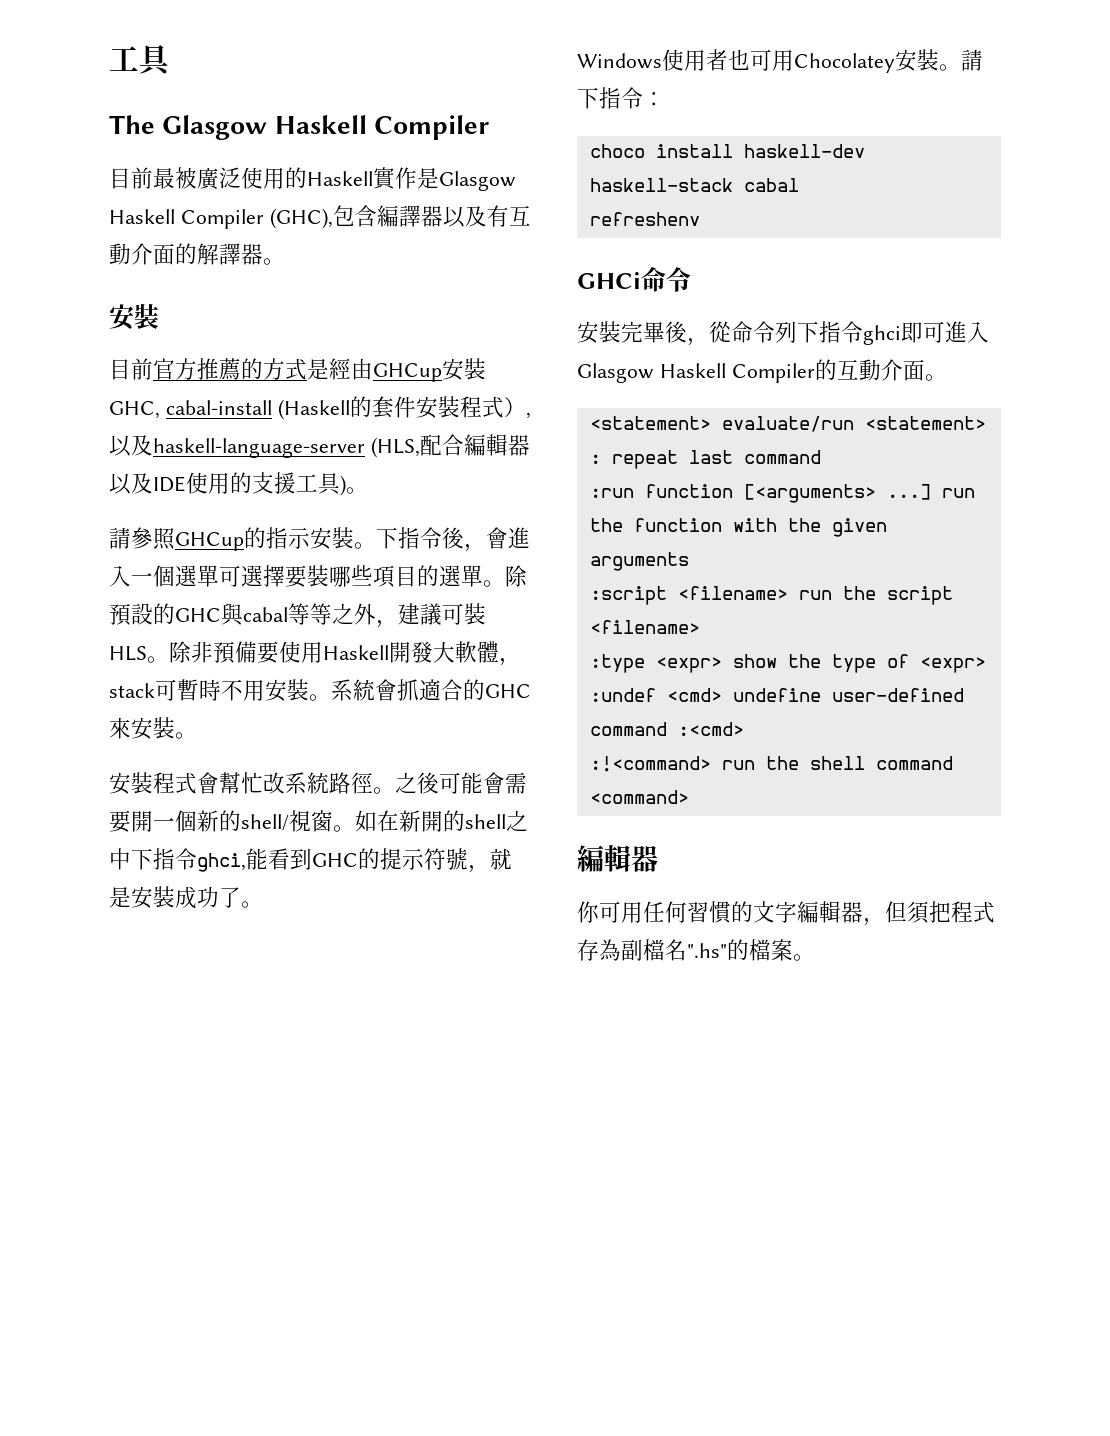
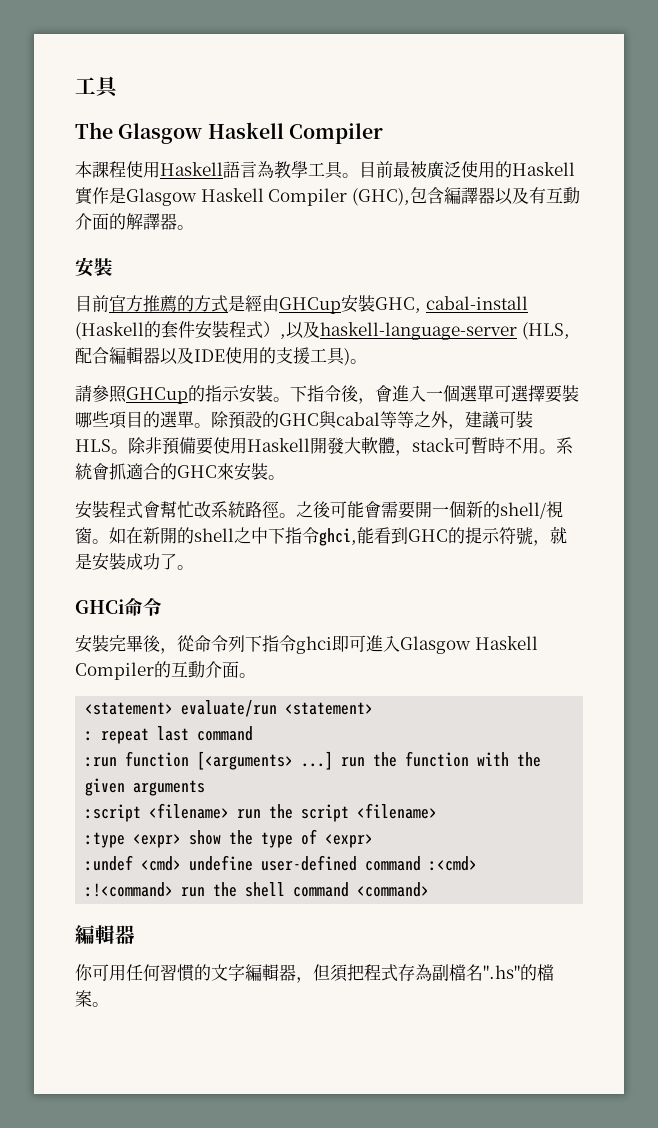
+ 本課程使用Haskell語言為教學工具。
- 除非預備要使用Haskell開發大軟體，stack可暫時不用安裝。
+ 除非預備要使用Haskell開發大軟體，stack可暫時不用。
- Windows使用者也可用Chocolatey安裝。請下指令：
- choco install haskell-dev haskell-stack cabal
- refreshenv

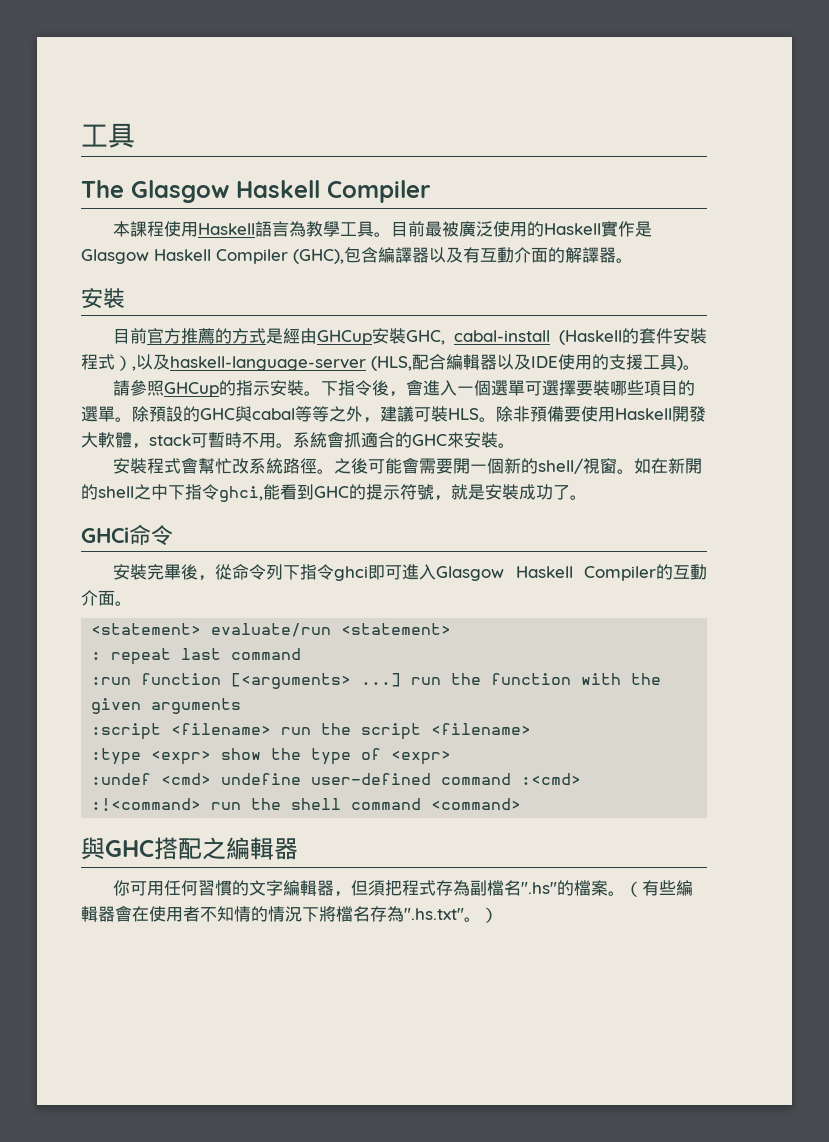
  :!<command> run the shell command <command>
- 編輯器
+ 與GHC搭配之編輯器
+ （有些編輯器會在使用者不知情的情況下將檔名存為".hs.txt"。）

